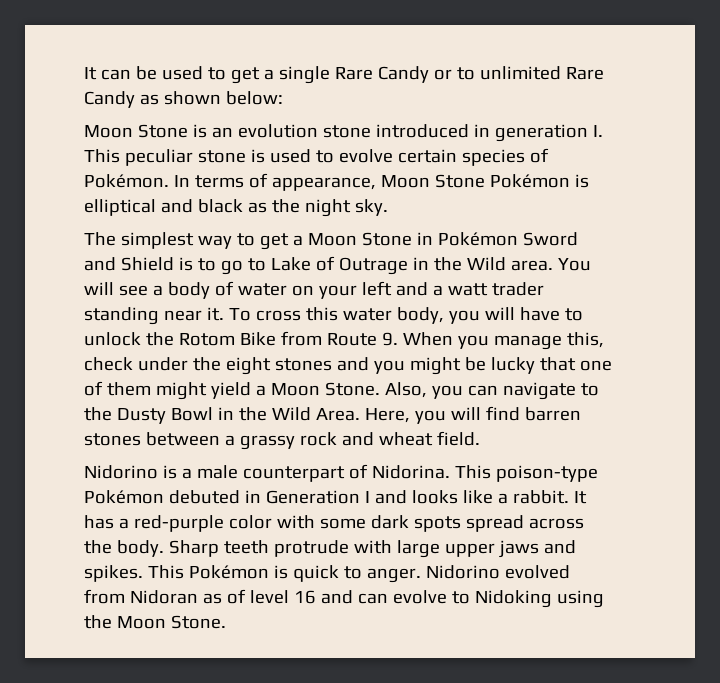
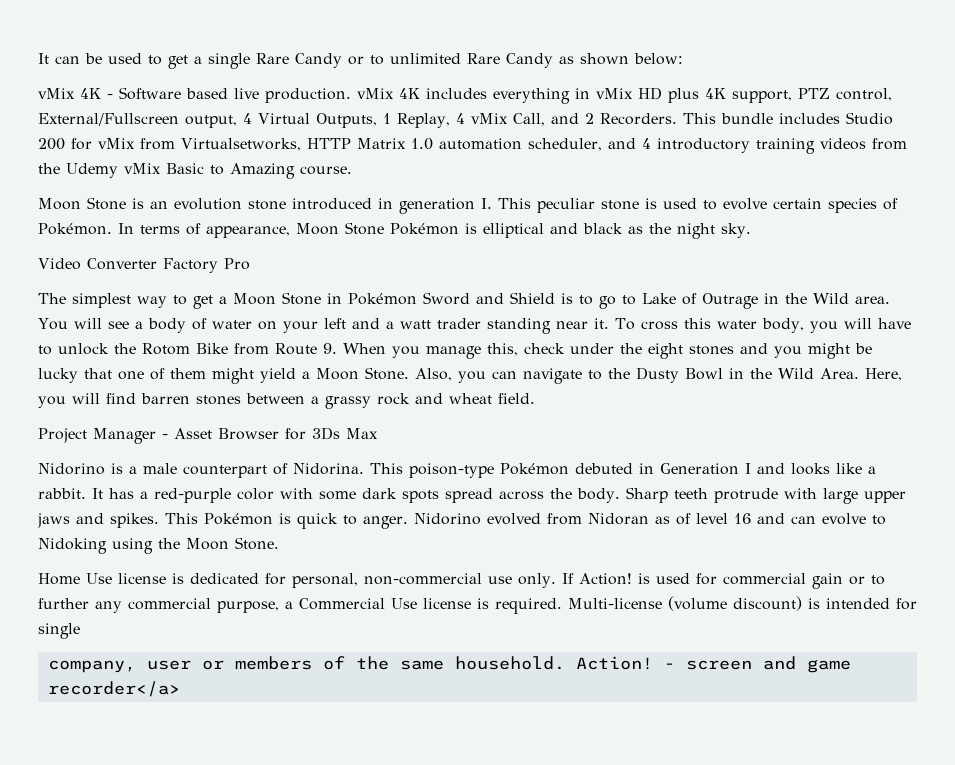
+ vMix 4K - Software based live production. vMix 4K includes everything in vMix HD plus 4K support, PTZ control, External/Fullscreen output, 4 Virtual Outputs, 1 Replay, 4 vMix Call, and 2 Recorders. This bundle includes Studio 200 for vMix from Virtualsetworks, HTTP Matrix 1.0 automation scheduler, and 4 introductory training videos from the Udemy vMix Basic to Amazing course.
+ Video Converter Factory Pro
+ Project Manager - Asset Browser for 3Ds Max
+ Home Use license is dedicated for personal, non-commercial use only. If Action! is used for commercial gain or to further any commercial purpose, a Commercial Use license is required. Multi-license (volume discount) is intended for single
+ company, user or members of the same household. Action! - screen and game recorder</a>

